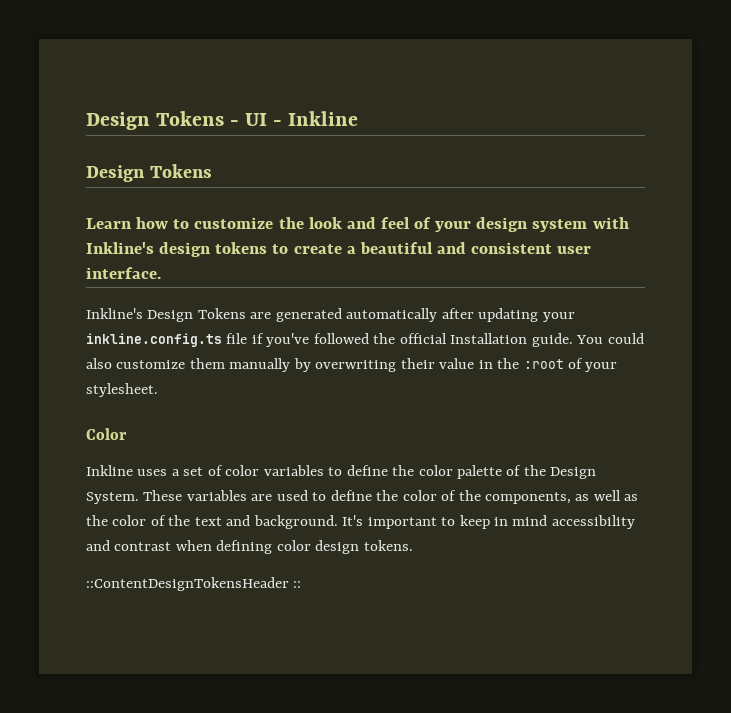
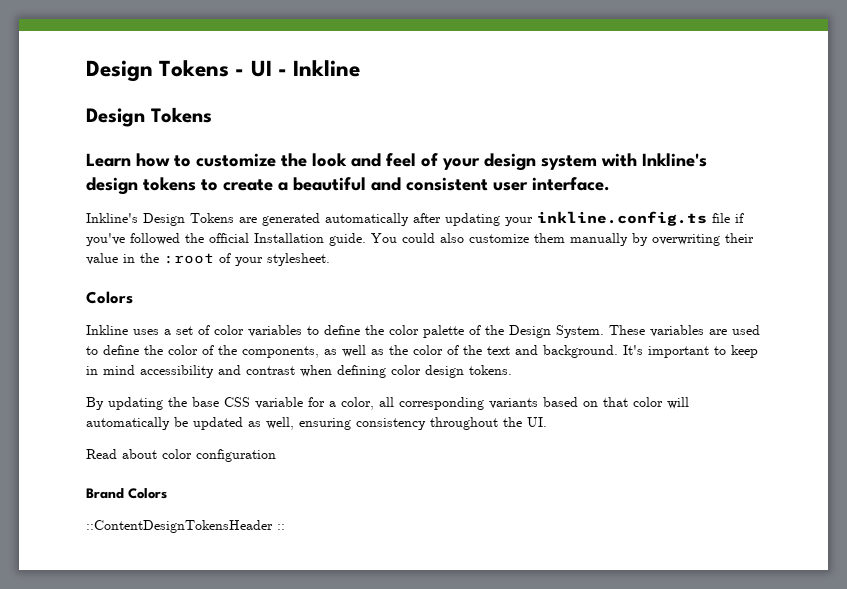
  You could also customize them manually by overwriting their value in the :root of your stylesheet.
- Color
+ Colors
+ By updating the base CSS variable for a color, all corresponding variants based on that color will automatically be updated as well, ensuring consistency throughout the UI.
+ Read about color configuration
+ Brand Colors

